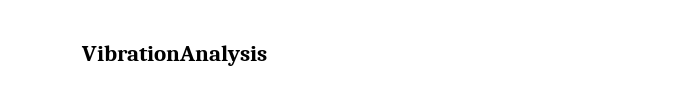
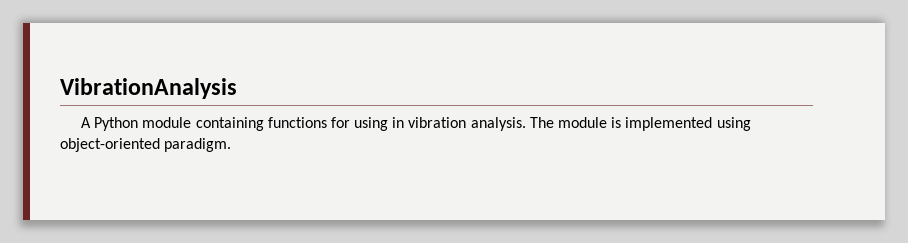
+ A Python module containing functions for using in vibration analysis. The module is implemented using object-oriented paradigm.

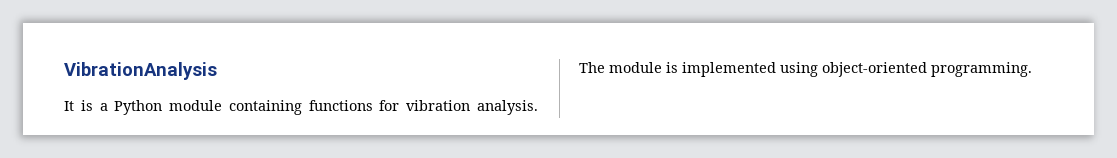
- A Python module containing functions for using in vibration analysis.
+ It is a Python module containing functions for vibration analysis.
- The module is implemented using object-oriented paradigm.
+ The module is implemented using object-oriented programming.

